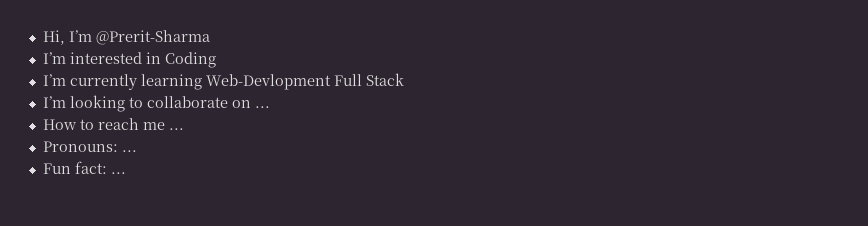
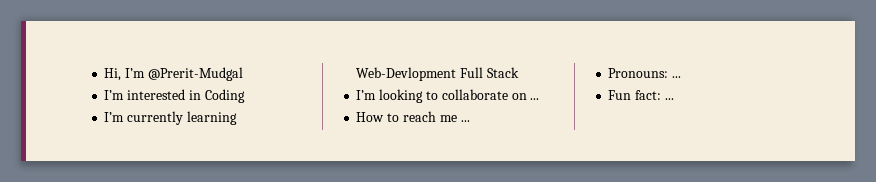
- Hi, I’m @Prerit-Sharma
+ Hi, I’m @Prerit-Mudgal

